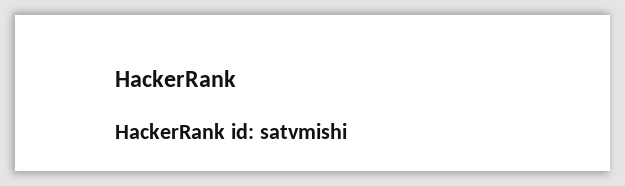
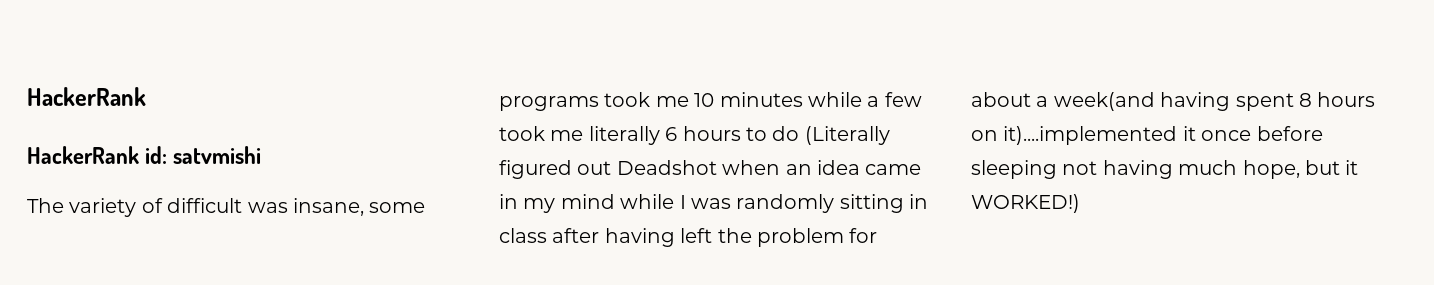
+ The variety of difficult was insane, some programs took me 10 minutes while a few took me literally 6 hours to do (Literally figured out Deadshot when an idea came in my mind while I was randomly sitting in class after having left the problem for about a week(and having spent 8 hours on it)....implemented it once before sleeping not having much hope, but it WORKED!)

